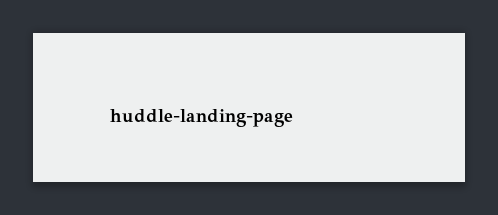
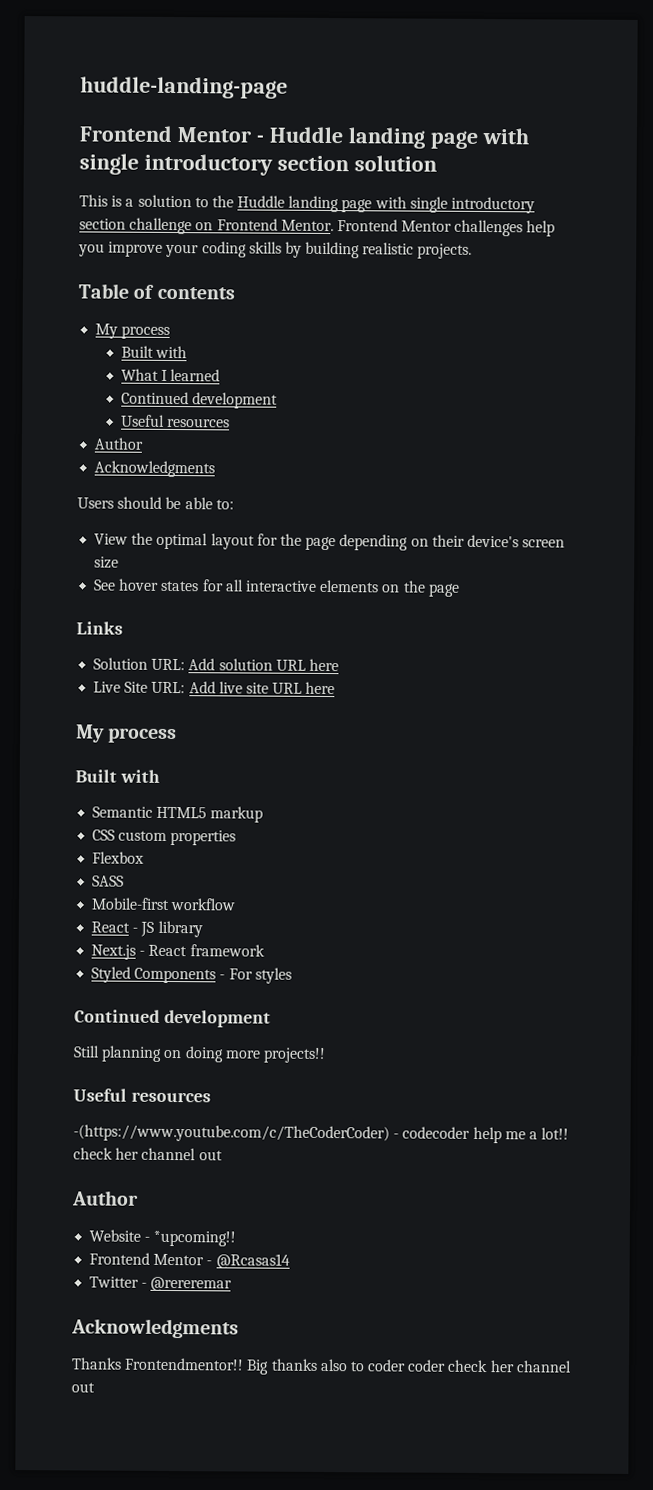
+ Frontend Mentor - Huddle landing page with single introductory section solution
+ This is a solution to the Huddle landing page with single introductory section challenge on Frontend Mentor. Frontend Mentor challenges help you improve your coding skills by building realistic projects.
+ Table of contents
+ My process
+ Built with
+ What I learned
+ Continued development
+ Useful resources
+ Author
+ Acknowledgments
+ Users should be able to:
+ View the optimal layout for the page depending on their device's screen size
+ See hover states for all interactive elements on the page
+ Links
+ Solution URL: Add solution URL here
+ Live Site URL: Add live site URL here
+ My process
+ Built with
+ Semantic HTML5 markup
+ CSS custom properties
+ Flexbox
+ SASS
+ Mobile-first workflow
+ React - JS library
+ Next.js - React framework
+ Styled Components - For styles
+ Continued development
+ Still planning on doing more projects!!
+ Useful resources
+ -(https://www.youtube.com/c/TheCoderCoder) - codecoder help me a lot!! check her channel out
+ Author
+ Website - *upcoming!!
+ Frontend Mentor - @Rcasas14
+ Twitter - @rereremar
+ Acknowledgments
+ Thanks Frontendmentor!! Big thanks also to coder coder check her channel out

